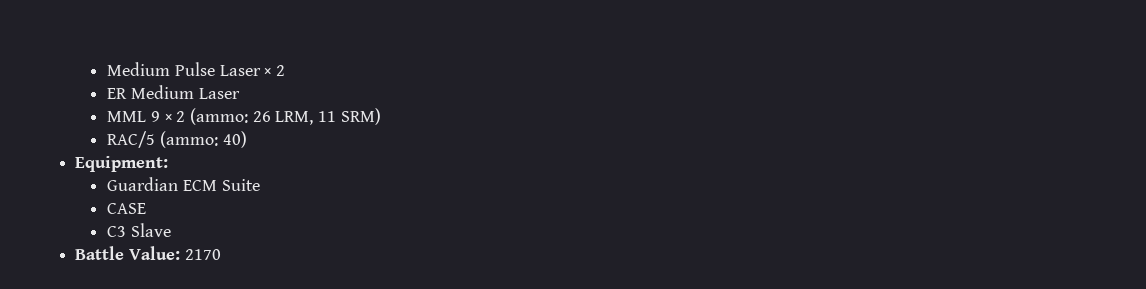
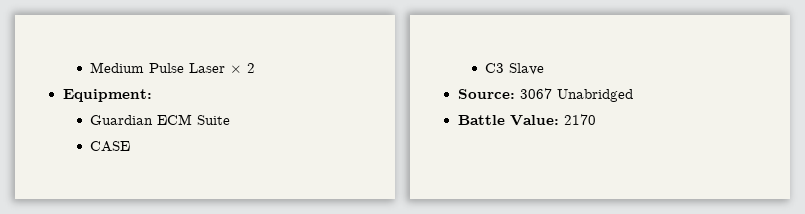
- ER Medium Laser
- MML 9 × 2 (ammo: 26 LRM, 11 SRM)
- RAC/5 (ammo: 40)
+ Source: 3067 Unabridged

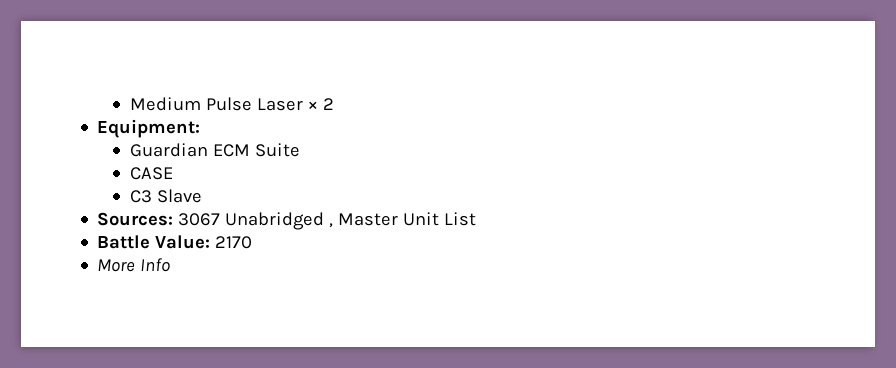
- Source: 3067 Unabridged
+ Sources: 3067 Unabridged , Master Unit List
+ More Info

